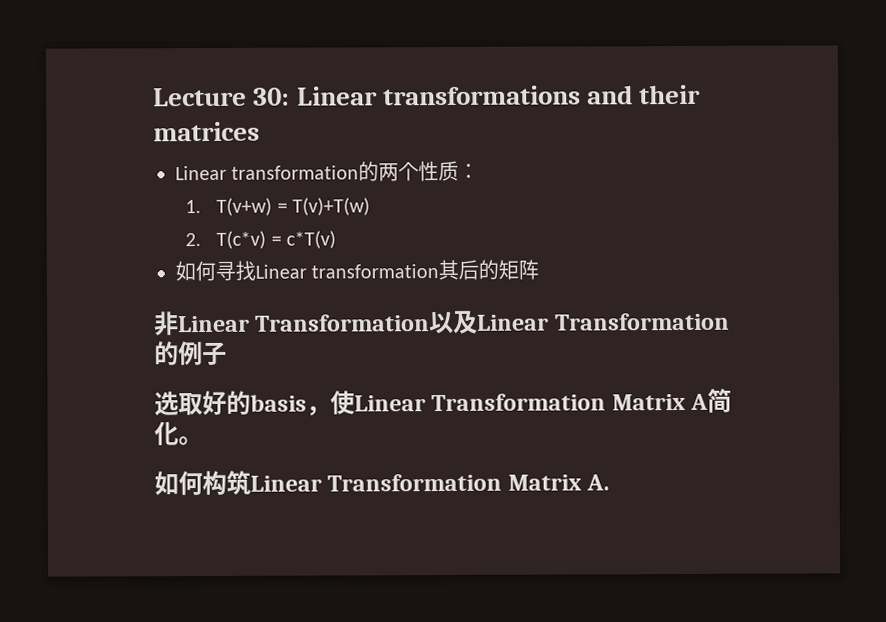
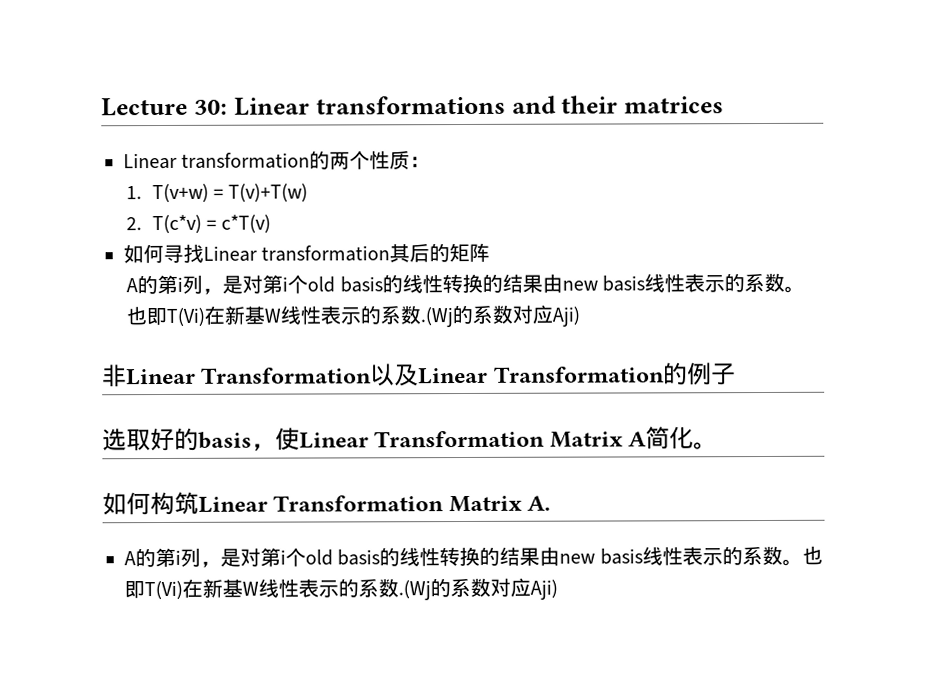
  如何寻找Linear transformation其后的矩阵
+ A的第i列，是对第i个old basis的线性转换的结果由new basis线性表示的系数。也即T(Vi)在新基W线性表示的系数.(Wj的系数对应Aji)
  如何构筑Linear Transformation Matrix A.
+ A的第i列，是对第i个old basis的线性转换的结果由new basis线性表示的系数。也即T(Vi)在新基W线性表示的系数.(Wj的系数对应Aji)

